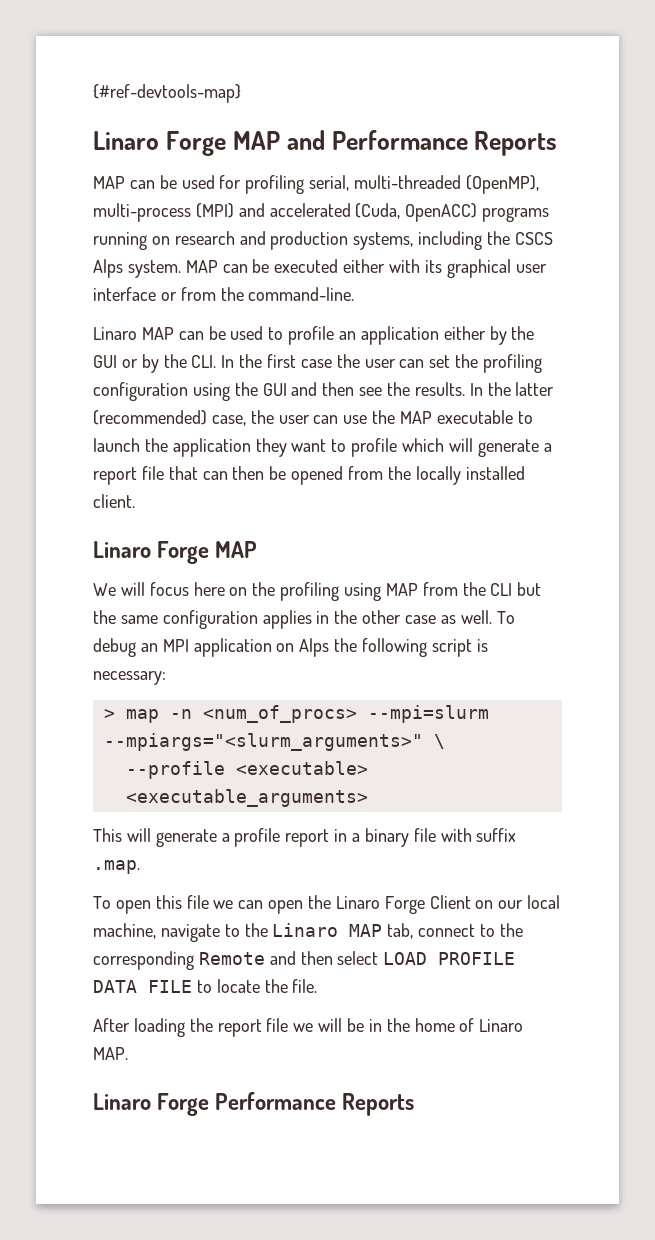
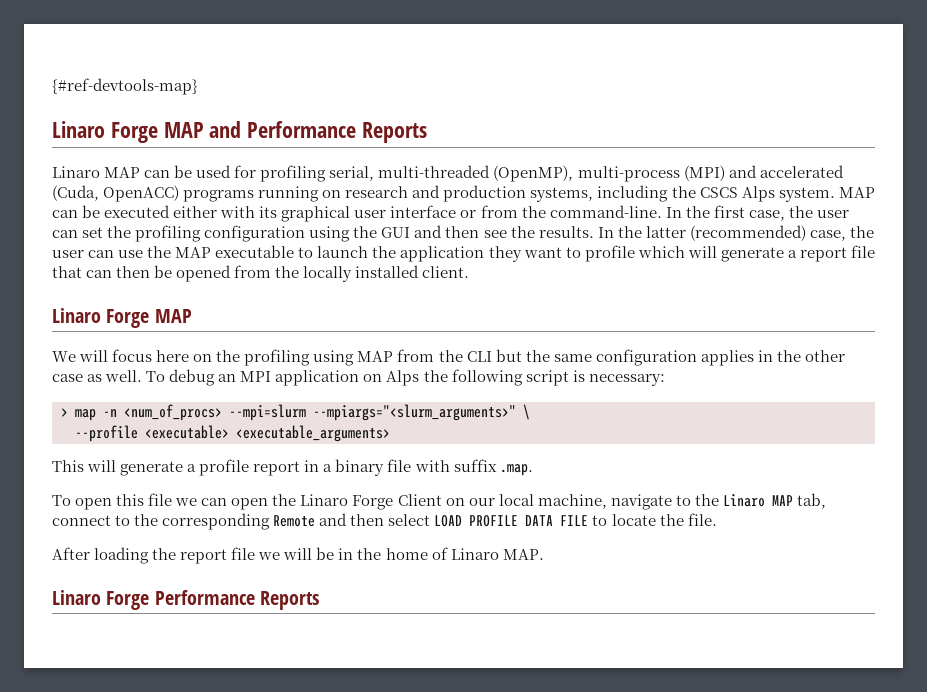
- MAP can be used for profiling serial, multi-threaded (OpenMP), multi-process (MPI) and accelerated (Cuda, OpenACC) programs running on research and production systems, including the CSCS Alps system.
+ Linaro MAP can be used for profiling serial, multi-threaded (OpenMP), multi-process (MPI) and accelerated (Cuda, OpenACC) programs running on research and production systems, including the CSCS Alps system.
- MAP can be executed either with its graphical user interface or from the command-line.
- Linaro MAP can be used to profile an application either by the GUI or by the CLI. In the first case the user can set the profiling configuration using the GUI and then see the results.
+ MAP can be executed either with its graphical user interface or from the command-line. In the first case, the user can set the profiling configuration using the GUI and then see the results.

